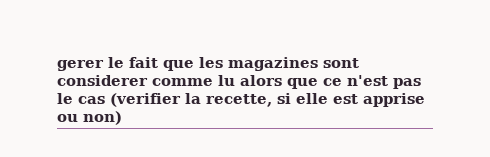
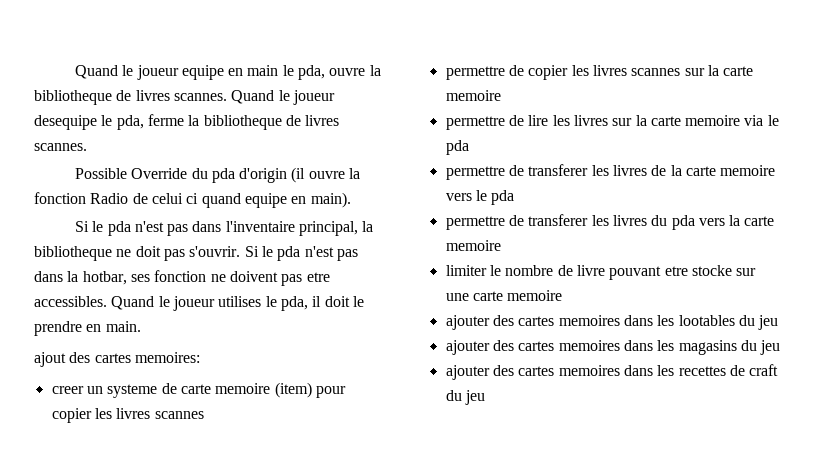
- gerer le fait que les magazines sont considerer comme lu alors que ce n'est pas le cas (verifier la recette, si elle est apprise ou non)
+ Quand le joueur equipe en main le pda, ouvre la bibliotheque de livres scannes. Quand le joueur desequipe le pda, ferme la bibliotheque de livres scannes.
+ Possible Override du pda d'origin (il ouvre la fonction Radio de celui ci quand equipe en main).
+ Si le pda n'est pas dans l'inventaire principal, la bibliotheque ne doit pas s'ouvrir. Si le pda n'est pas dans la hotbar, ses fonction ne doivent pas etre accessibles. Quand le joueur utilises le pda, il doit le prendre en main.
+ ajout des cartes memoires:
+ creer un systeme de carte memoire (item) pour copier les livres scannes
+ permettre de copier les livres scannes sur la carte memoire
+ permettre de lire les livres sur la carte memoire via le pda
+ permettre de transferer les livres de la carte memoire vers le pda
+ permettre de transferer les livres du pda vers la carte memoire
+ limiter le nombre de livre pouvant etre stocke sur une carte memoire
+ ajouter des cartes memoires dans les lootables du jeu
+ ajouter des cartes memoires dans les magasins du jeu
+ ajouter des cartes memoires dans les recettes de craft du jeu

